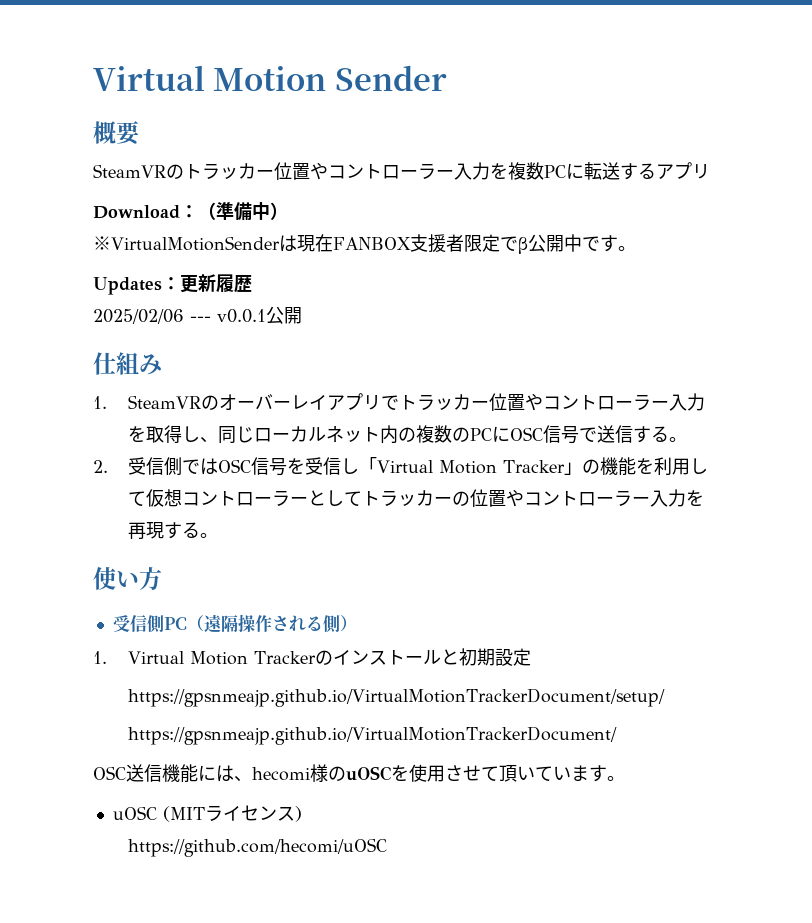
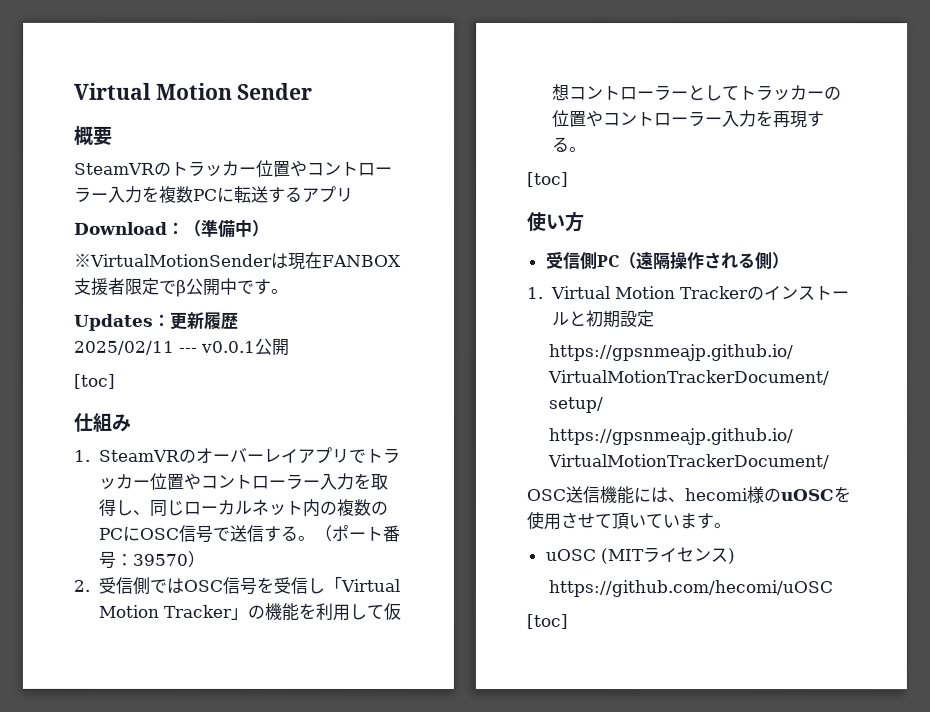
- 2025/02/06 --- v0.0.1公開
+ 2025/02/11 --- v0.0.1公開
+ [toc]
+ （ポート番号：39570）
  2.受信側ではOSC信号を受信し「Virtual Motion Tracker」の機能を利用して仮想コントローラーとしてトラッカーの位置やコントローラー入力を再現する。
+ [toc]
  https://github.com/hecomi/uOSC
+ [toc]

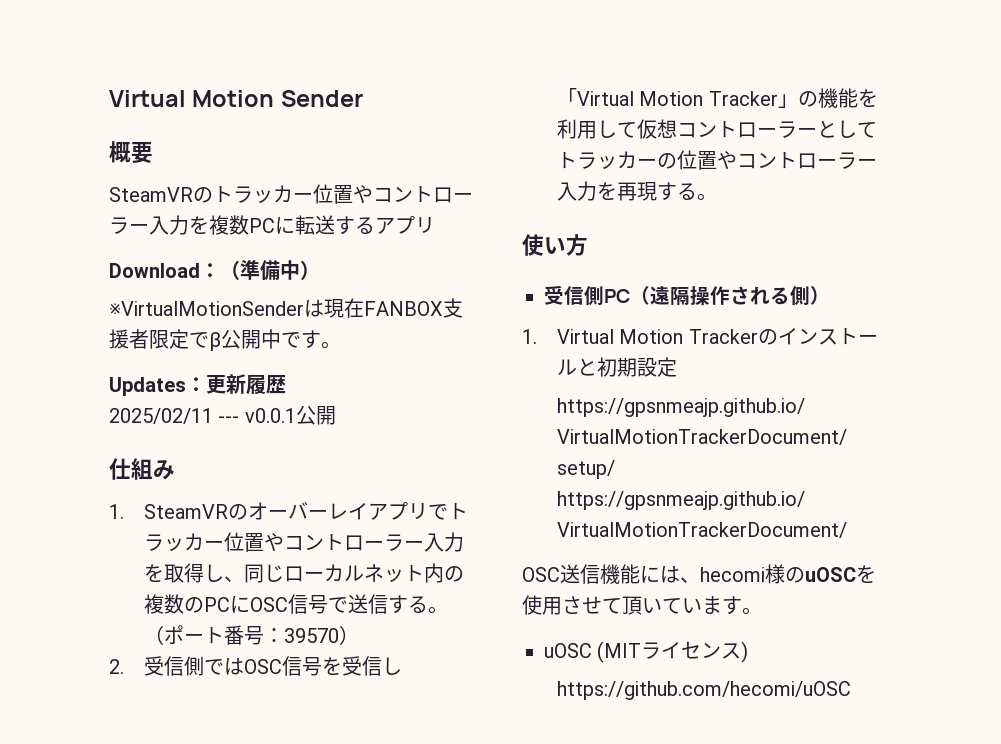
  2025/02/11 --- v0.0.1公開
- [toc]
  2.受信側ではOSC信号を受信し「Virtual Motion Tracker」の機能を利用して仮想コントローラーとしてトラッカーの位置やコントローラー入力を再現する。
- [toc]
  https://github.com/hecomi/uOSC
- [toc]

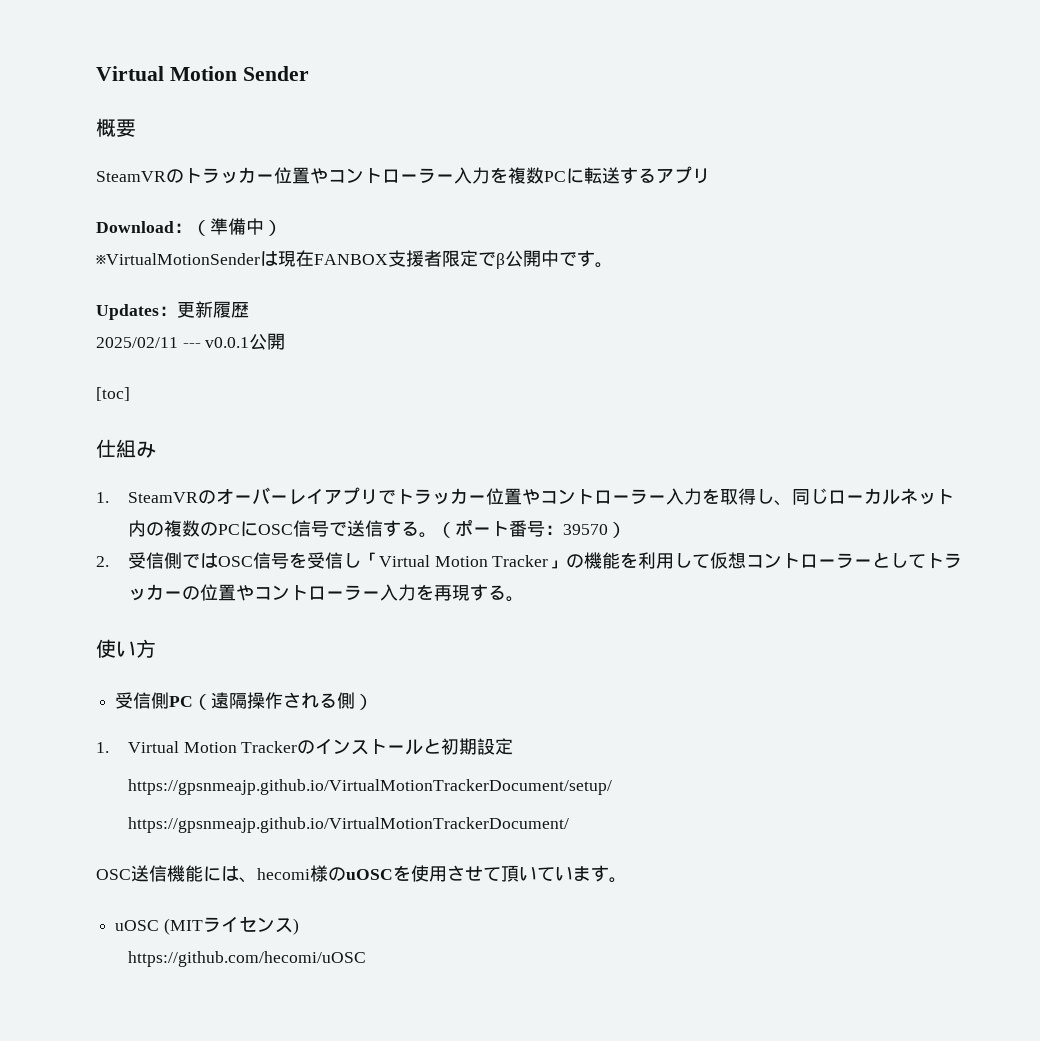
+ [toc]

